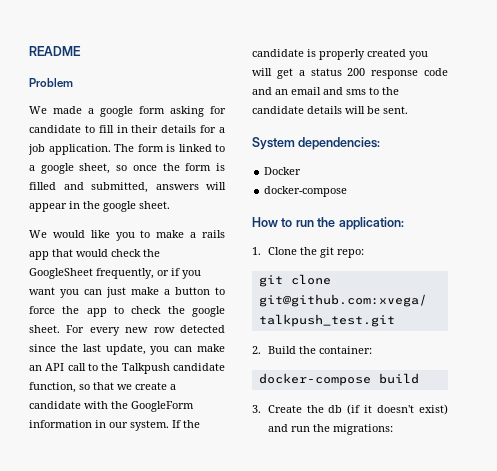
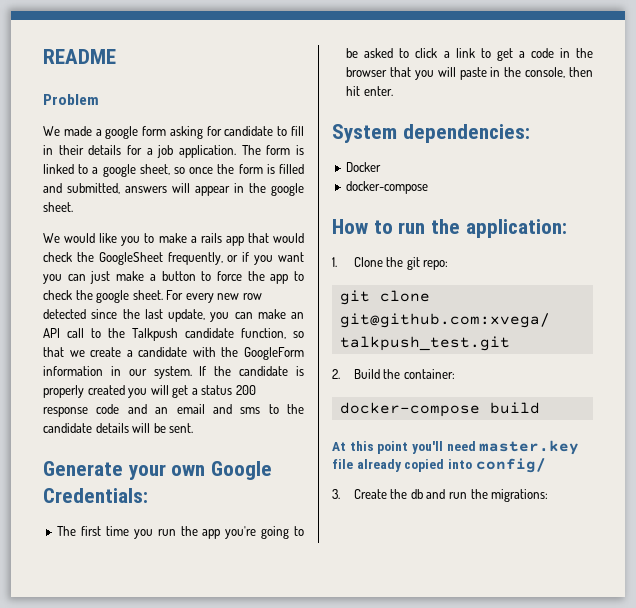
+ Generate your own Google Credentials:
+ The first time you run the app you're going to be asked to click a link to get a code in the browser that you will paste in the console, then hit enter.
+ At this point you'll need master.key file already copied into config/
- 3. Create the db (if it doesn't exist) and run the migrations:
+ 3. Create the db and run the migrations:

